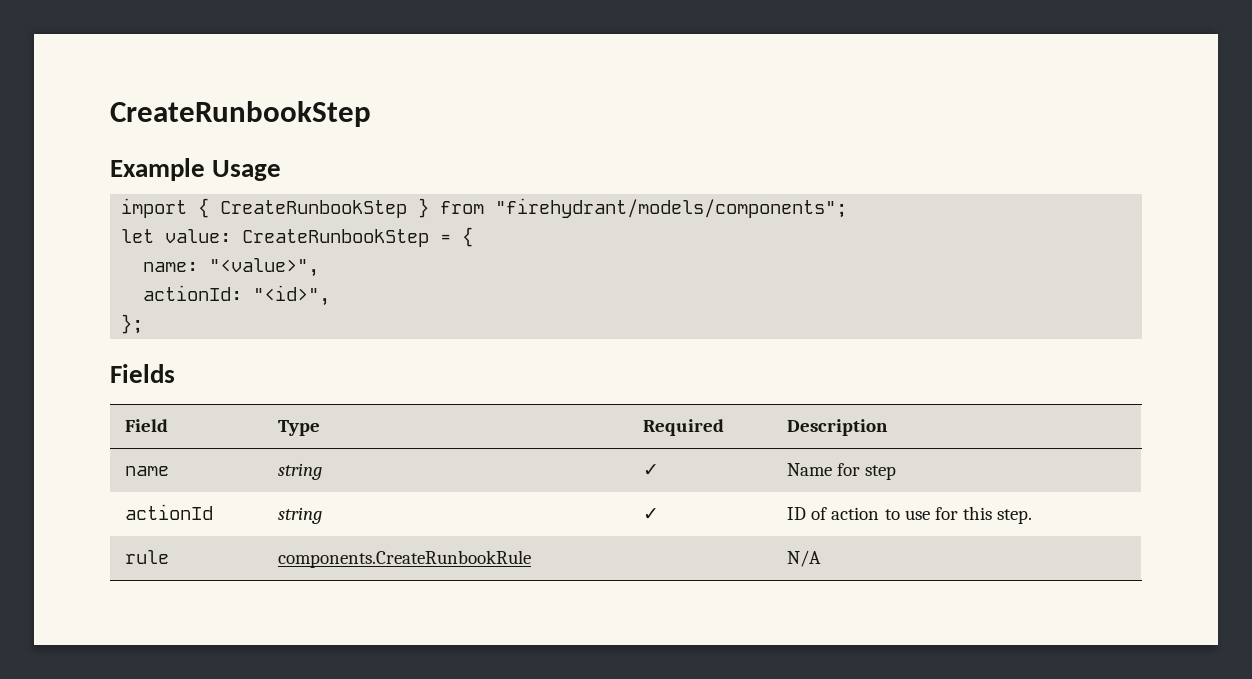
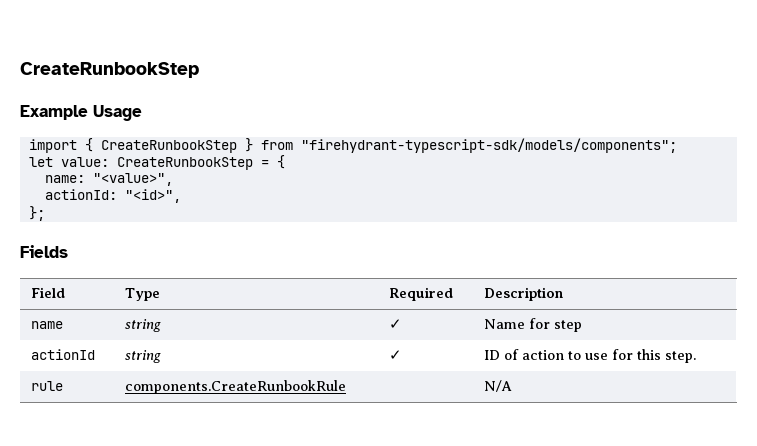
- import { CreateRunbookStep } from "firehydrant/models/components";
+ import { CreateRunbookStep } from "firehydrant-typescript-sdk/models/components";

